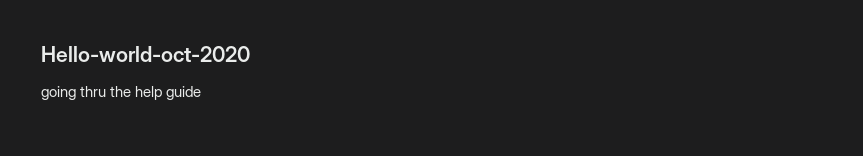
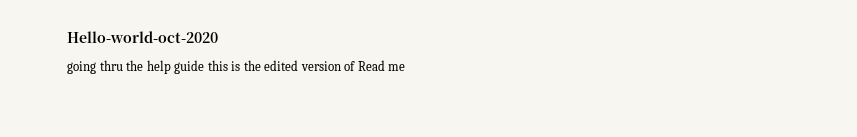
- going thru the help guide
+ going thru the help guide this is the edited version of Read me

